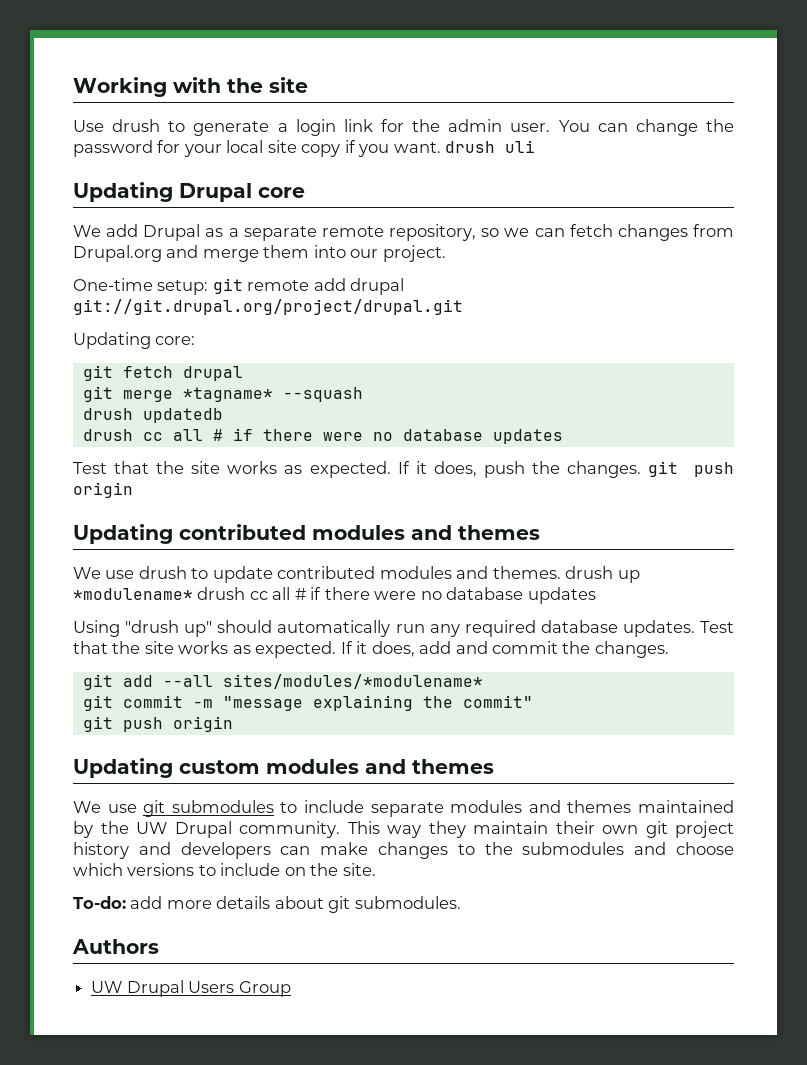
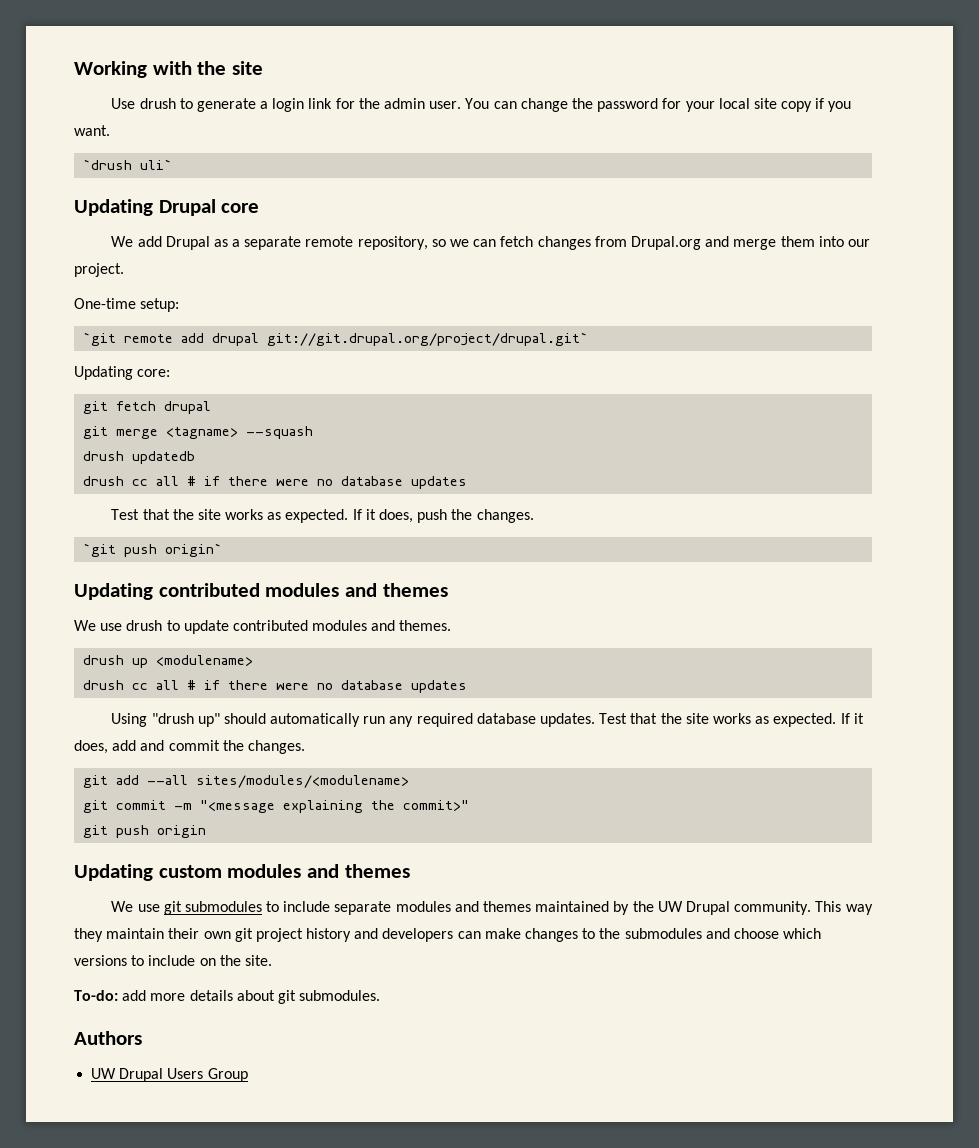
- You can change the password for your local site copy if you want. drush uli
+ You can change the password for your local site copy if you want.
+ `drush uli`
- One-time setup: git remote add drupal git://git.drupal.org/project/drupal.git
+ One-time setup:
+ `git remote add drupal git://git.drupal.org/project/drupal.git`
- git merge *tagname* --squash
+ git merge <tagname> --squash
- If it does, push the changes. git push origin
+ If it does, push the changes.
+ `git push origin`
- We use drush to update contributed modules and themes. drush up *modulename* drush cc all # if there were no database updates
+ We use drush to update contributed modules and themes.
+ drush up <modulename>
+ drush cc all # if there were no database updates
- git add --all sites/modules/*modulename*
+ git add --all sites/modules/<modulename>
- git commit -m "message explaining the commit"
+ git commit -m "<message explaining the commit>"

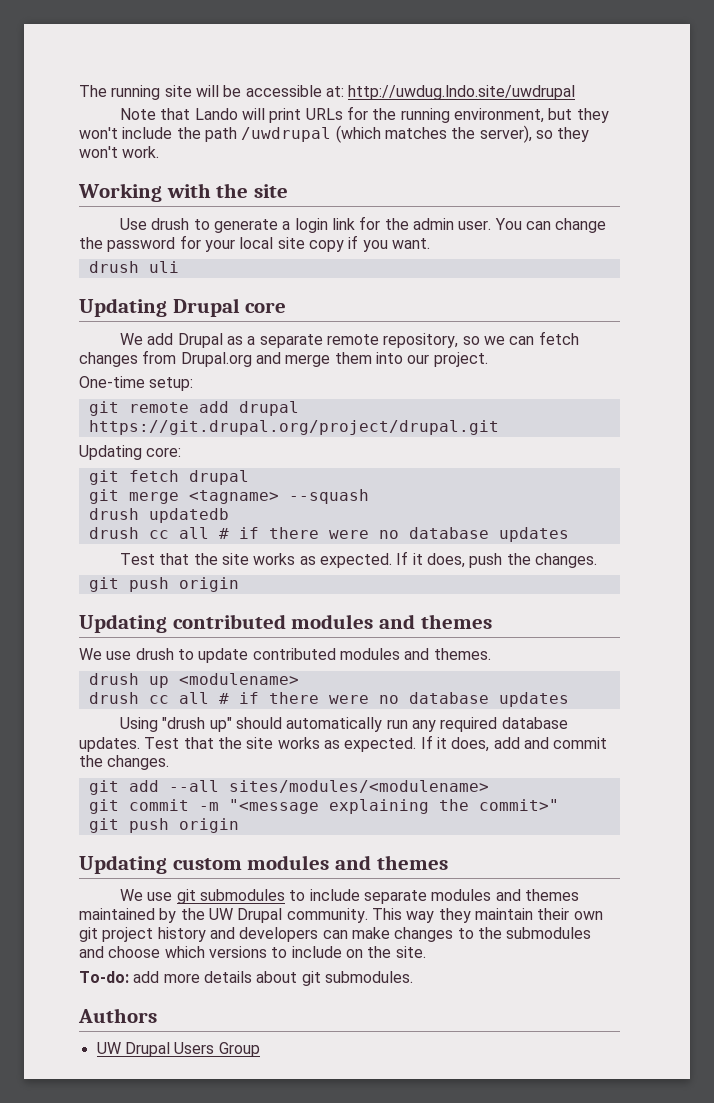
+ The running site will be accessible at: http://uwdug.lndo.site/uwdrupal
+ Note that Lando will print URLs for the running environment, but they won't include the path /uwdrupal (which matches the server), so they won't work.
- `drush uli`
+ drush uli
- `git remote add drupal git://git.drupal.org/project/drupal.git`
+ git remote add drupal https://git.drupal.org/project/drupal.git
  If it does, push the changes.
- `git push origin`
+ git push origin

